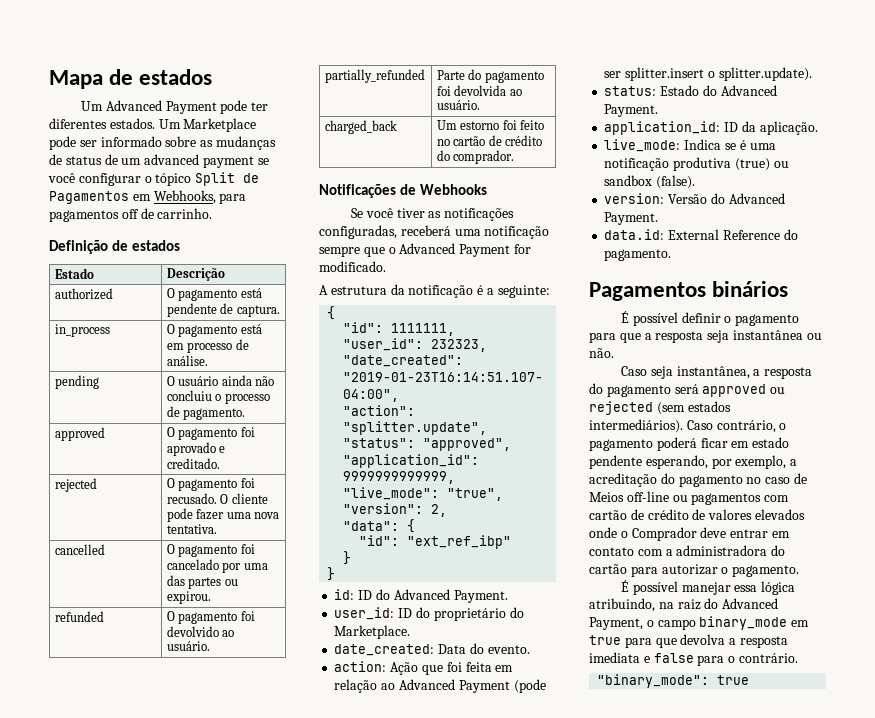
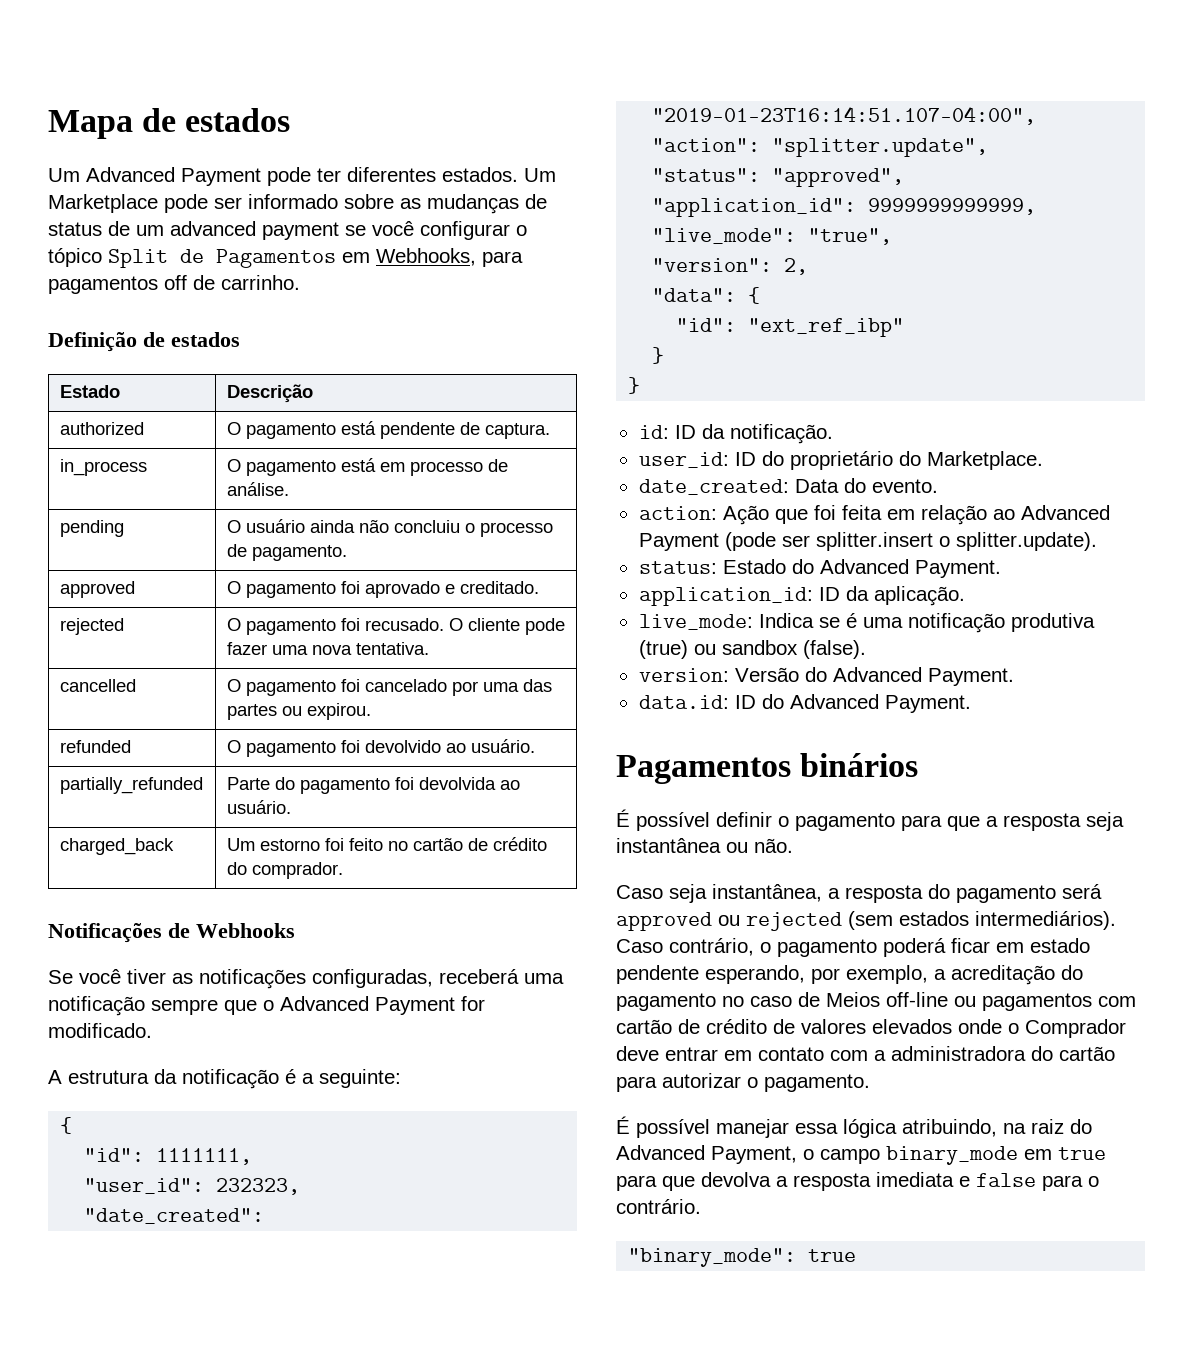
- id: ID do Advanced Payment.
+ id: ID da notificação.
- data.id: External Reference do pagamento.
+ data.id: ID do Advanced Payment.

